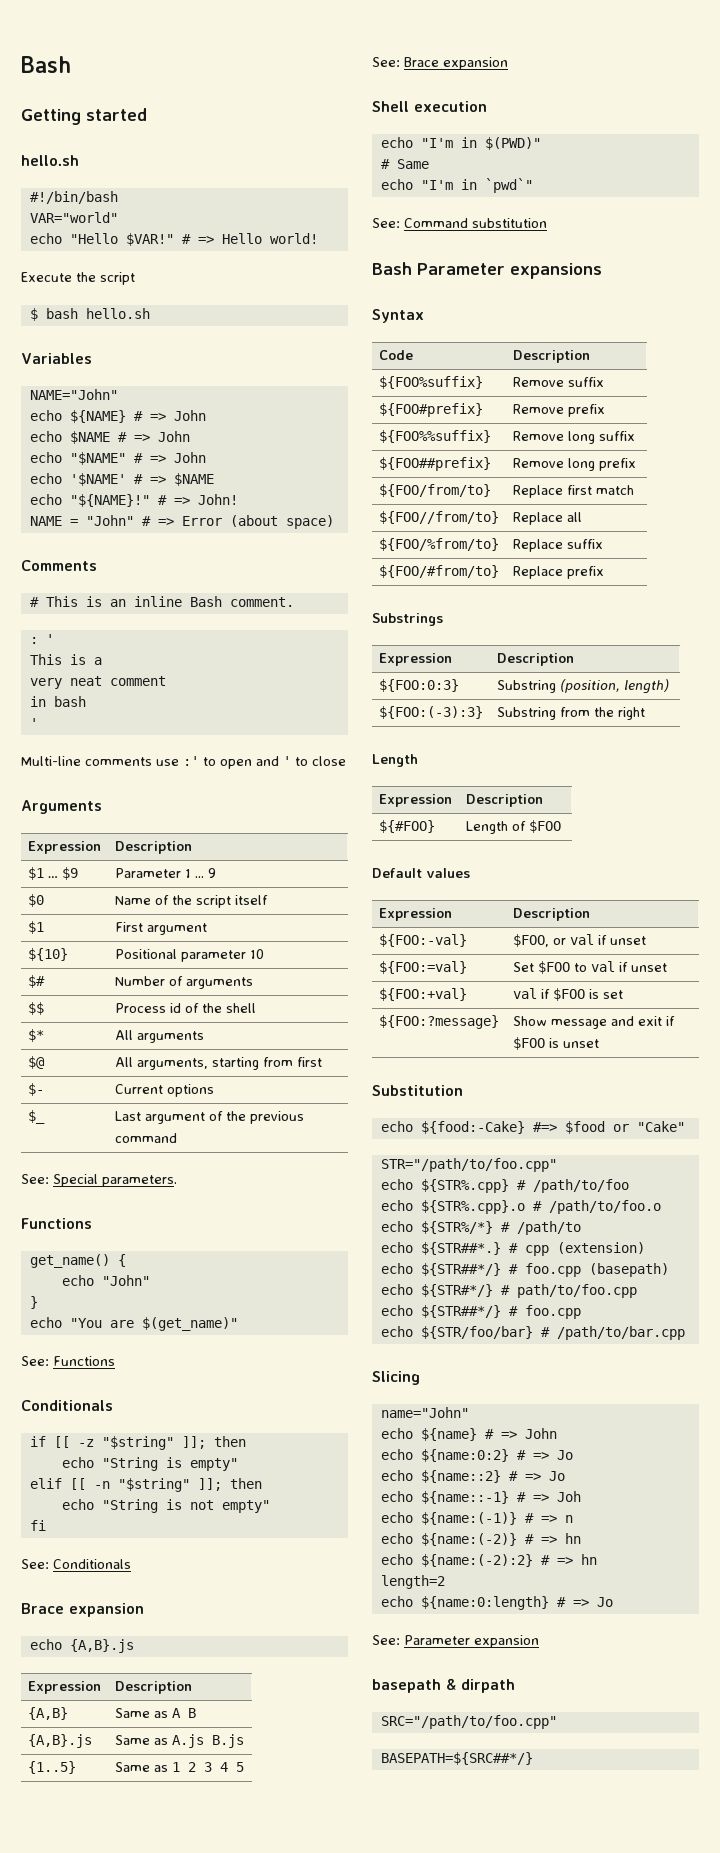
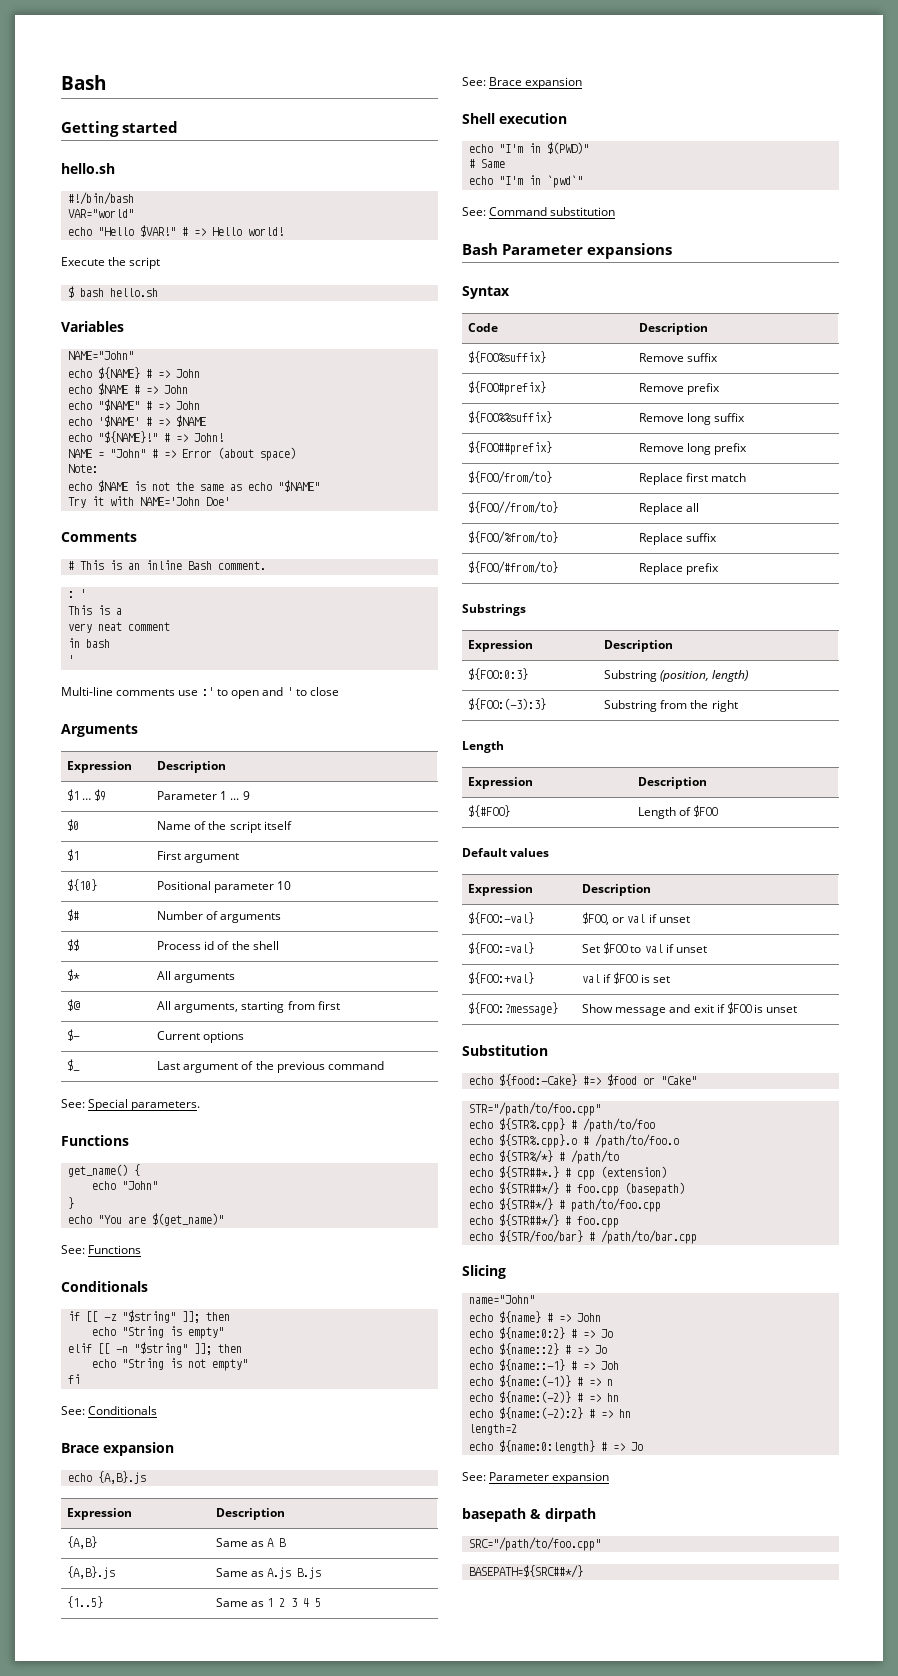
+ Note:
+ echo $NAME is not the same as echo "$NAME"
+ Try it with NAME='John Doe'

